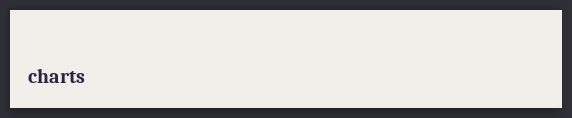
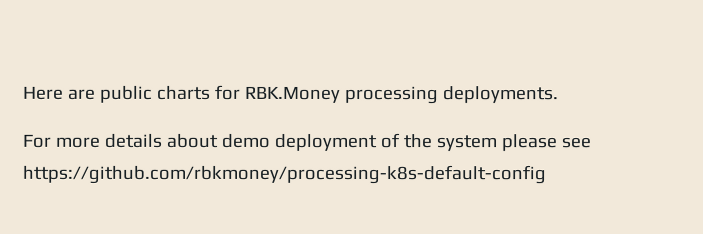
- charts
+ Here are public charts for RBK.Money processing deployments.
+ For more details about demo deployment of the system please see https://github.com/rbkmoney/processing-k8s-default-config

